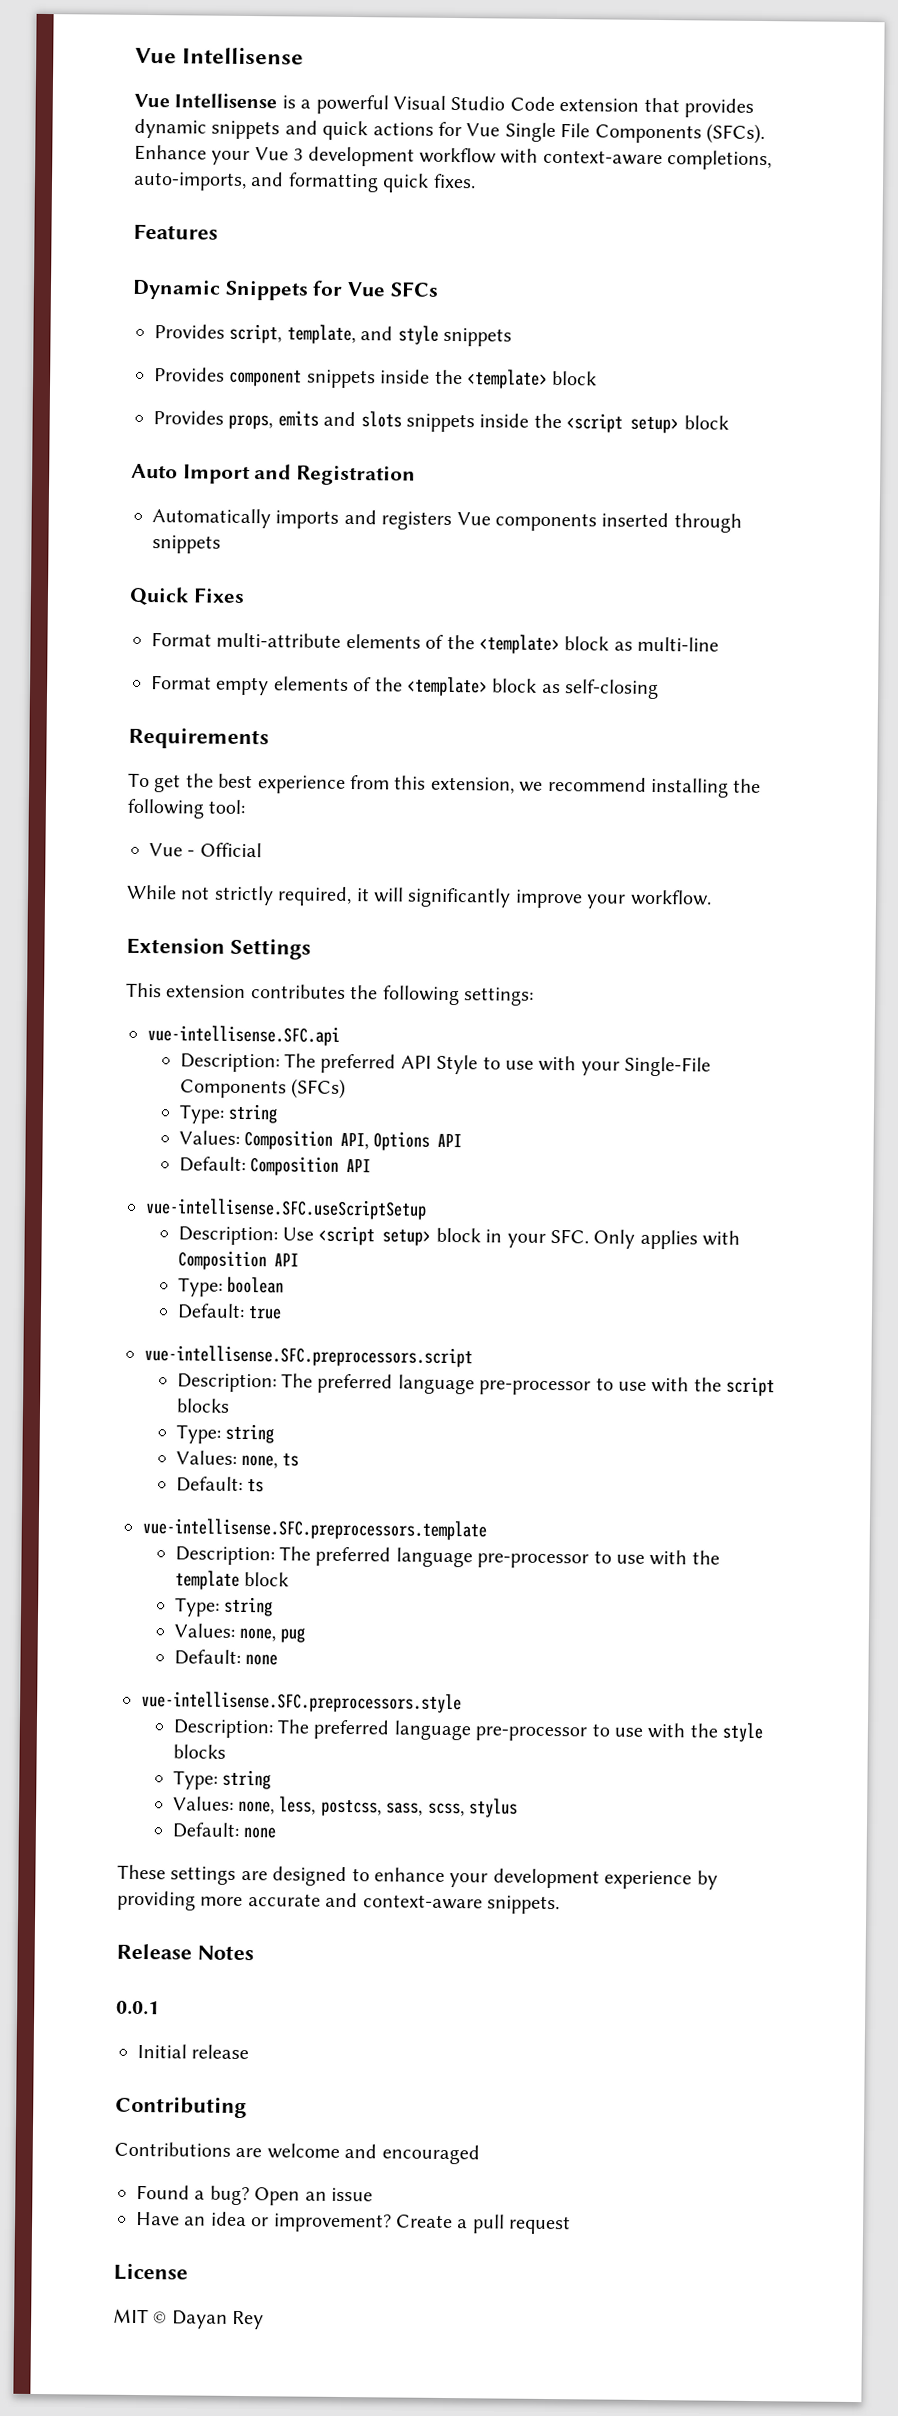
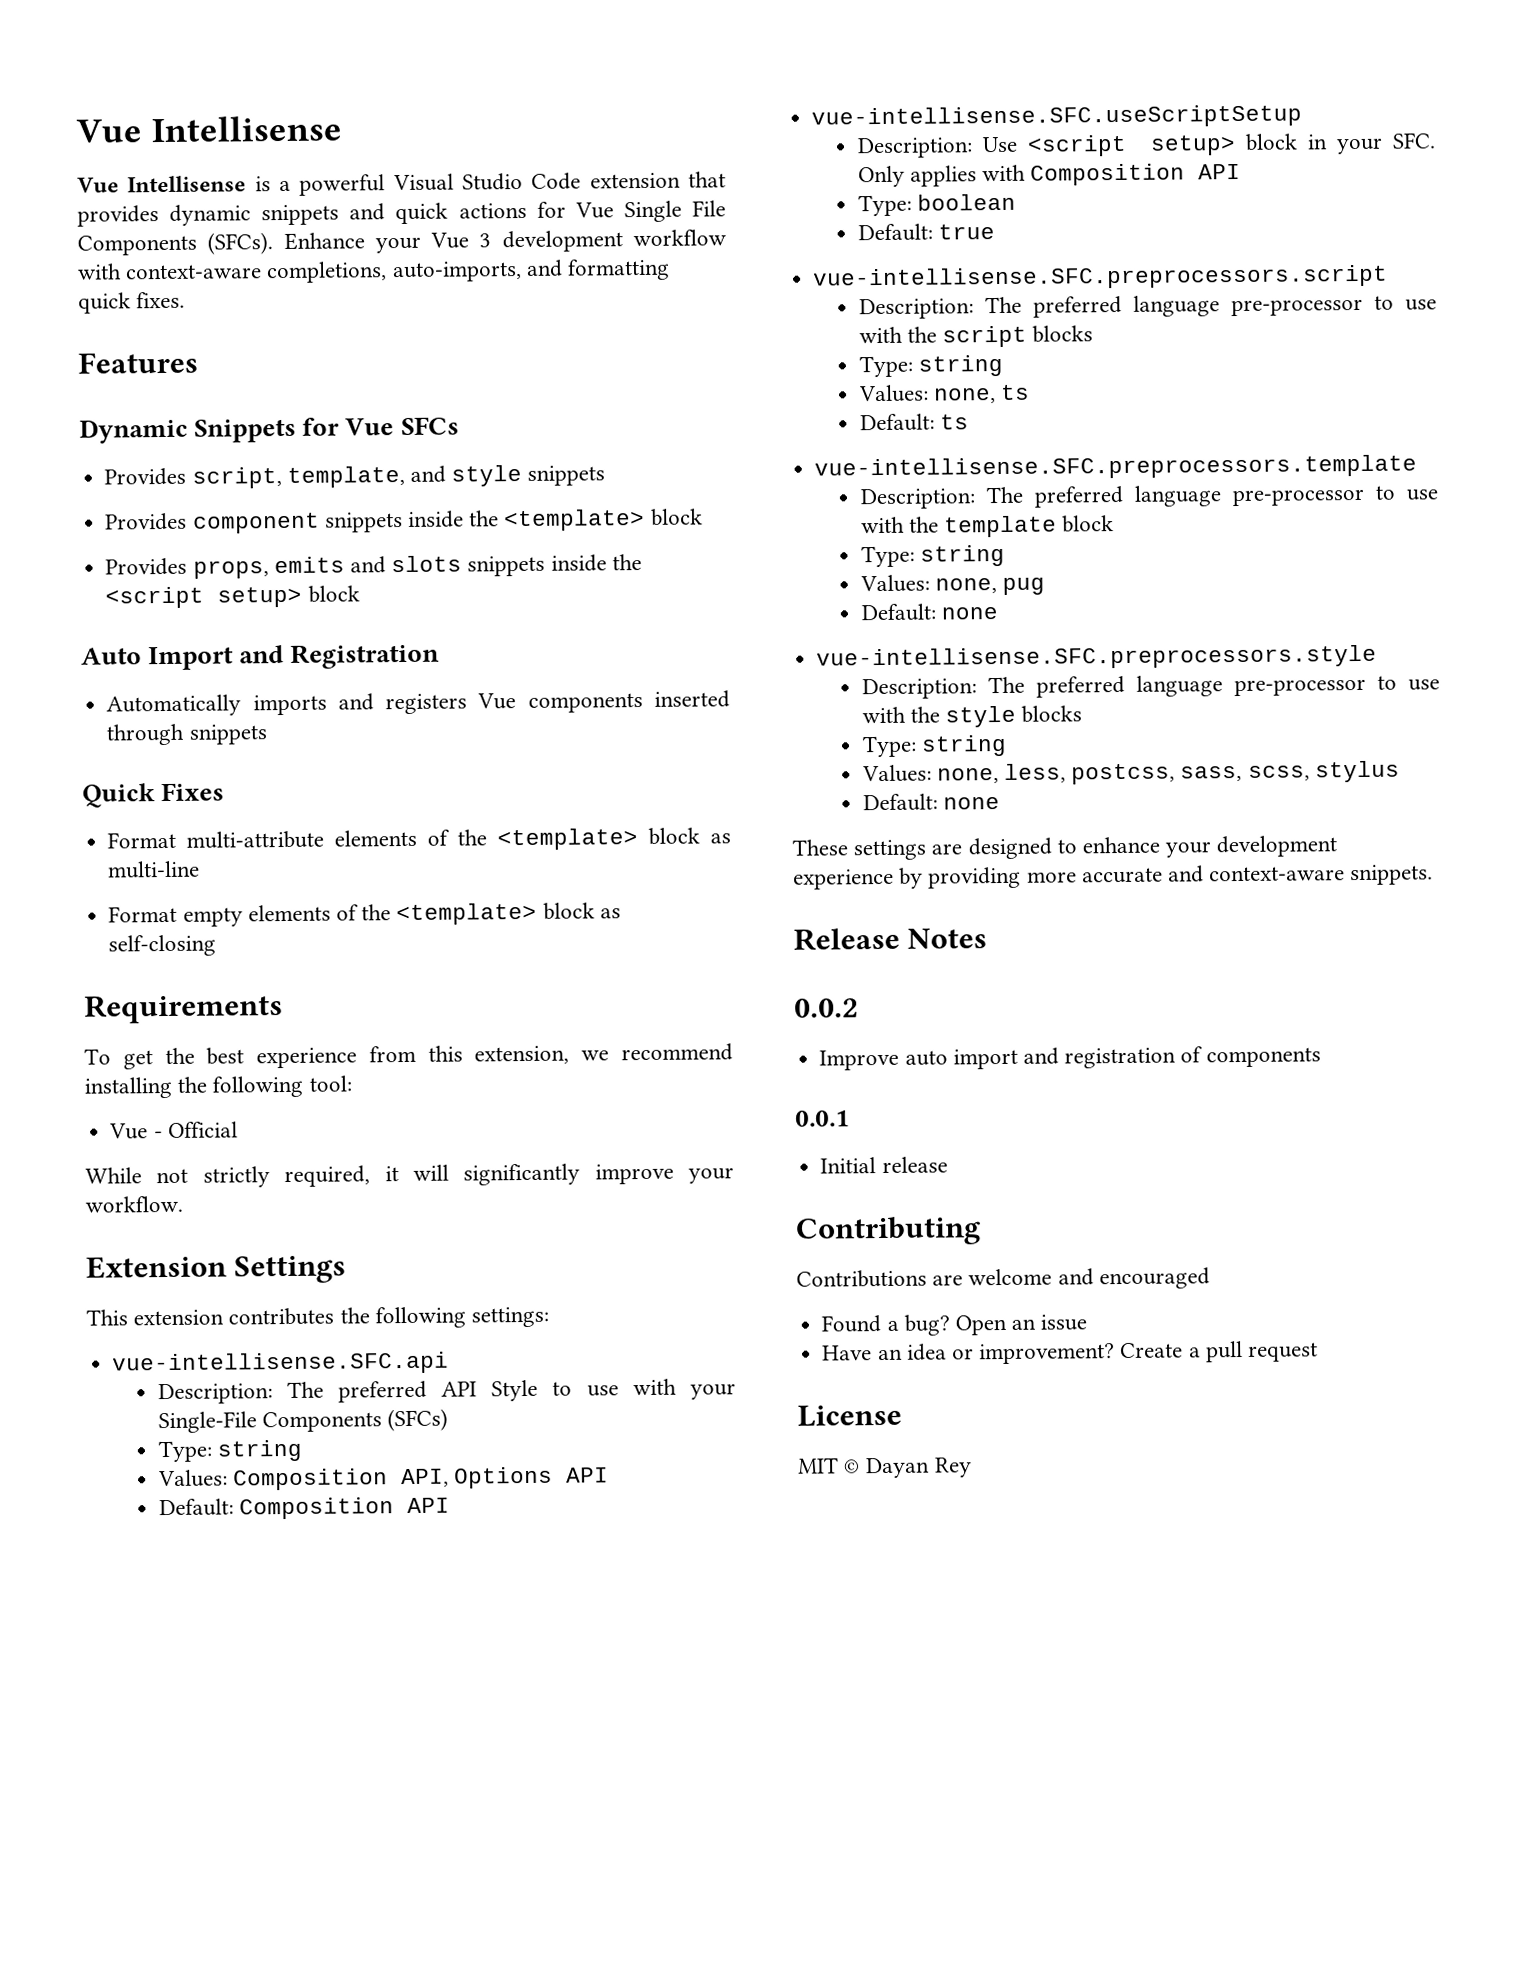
+ 0.0.2
+ Improve auto import and registration of components

